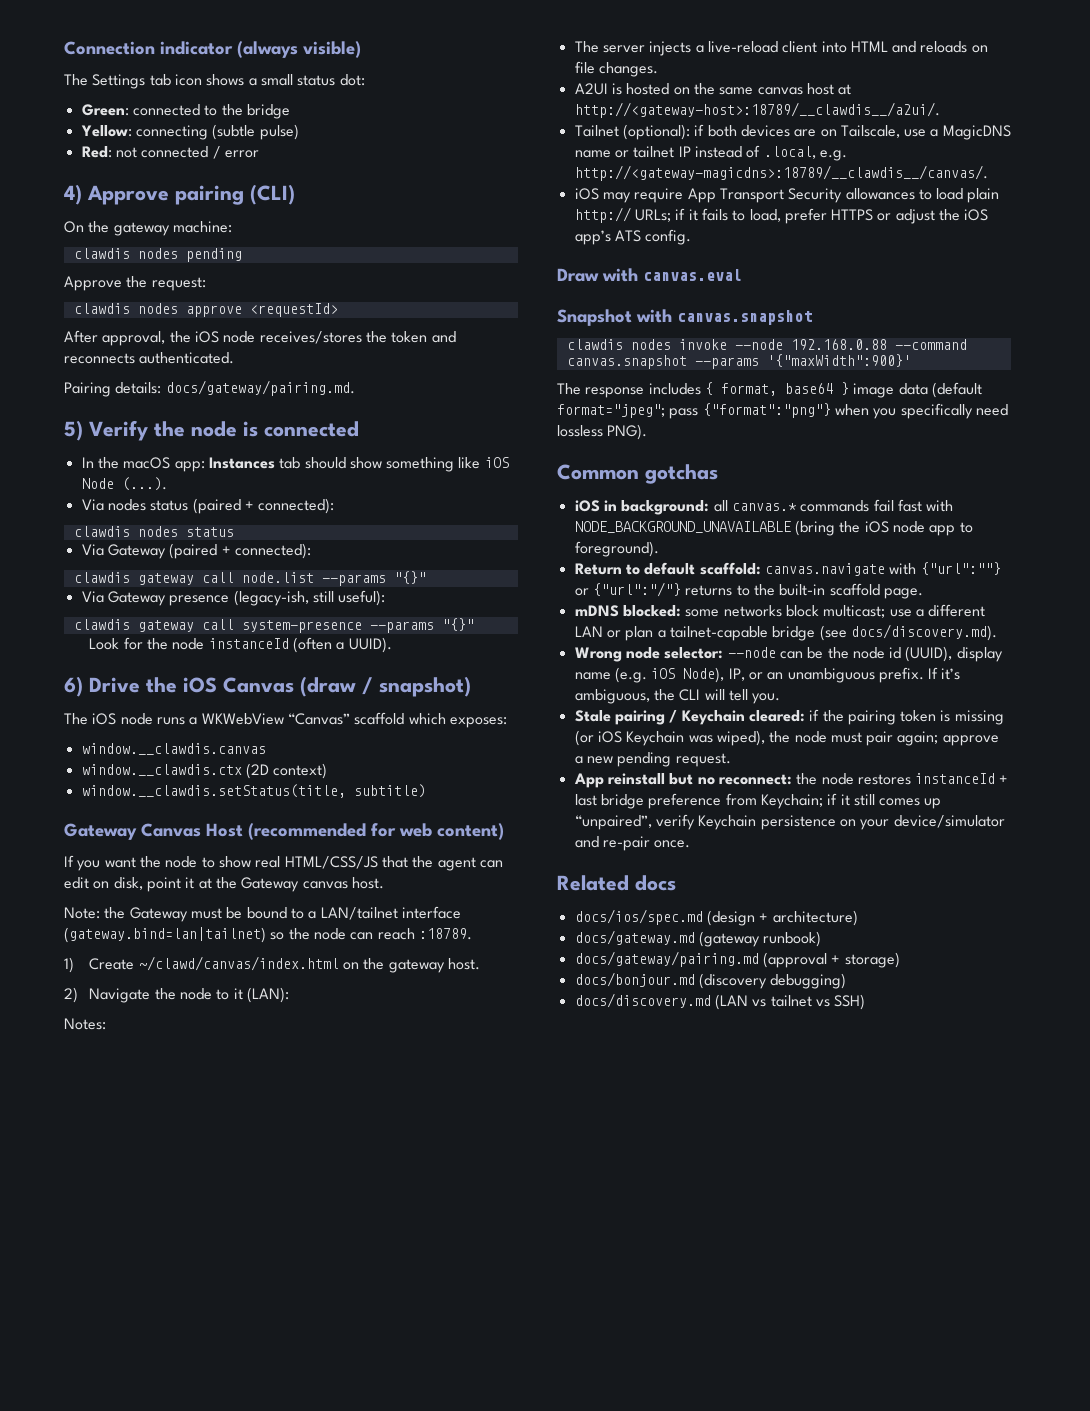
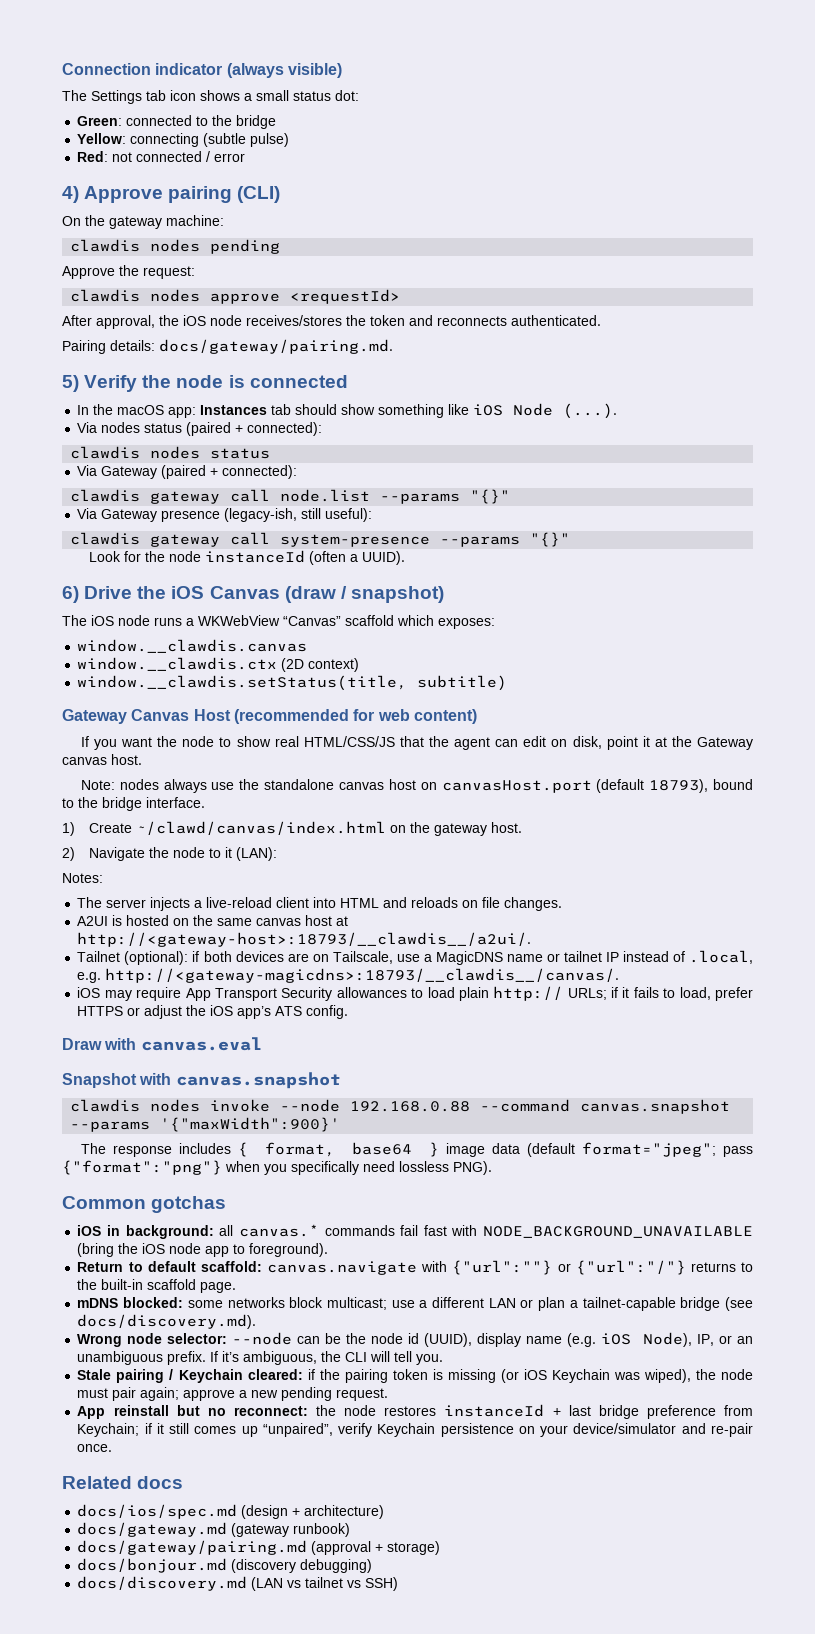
- Note: the Gateway must be bound to a LAN/tailnet interface (gateway.bind=lan|tailnet) so the node can reach :18789.
+ Note: nodes always use the standalone canvas host on canvasHost.port (default 18793), bound to the bridge interface.
- A2UI is hosted on the same canvas host at http://<gateway-host>:18789/__clawdis__/a2ui/.
+ A2UI is hosted on the same canvas host at http://<gateway-host>:18793/__clawdis__/a2ui/.
- Tailnet (optional): if both devices are on Tailscale, use a MagicDNS name or tailnet IP instead of .local, e.g. http://<gateway-magicdns>:18789/__clawdis__/canvas/.
+ Tailnet (optional): if both devices are on Tailscale, use a MagicDNS name or tailnet IP instead of .local, e.g. http://<gateway-magicdns>:18793/__clawdis__/canvas/.

